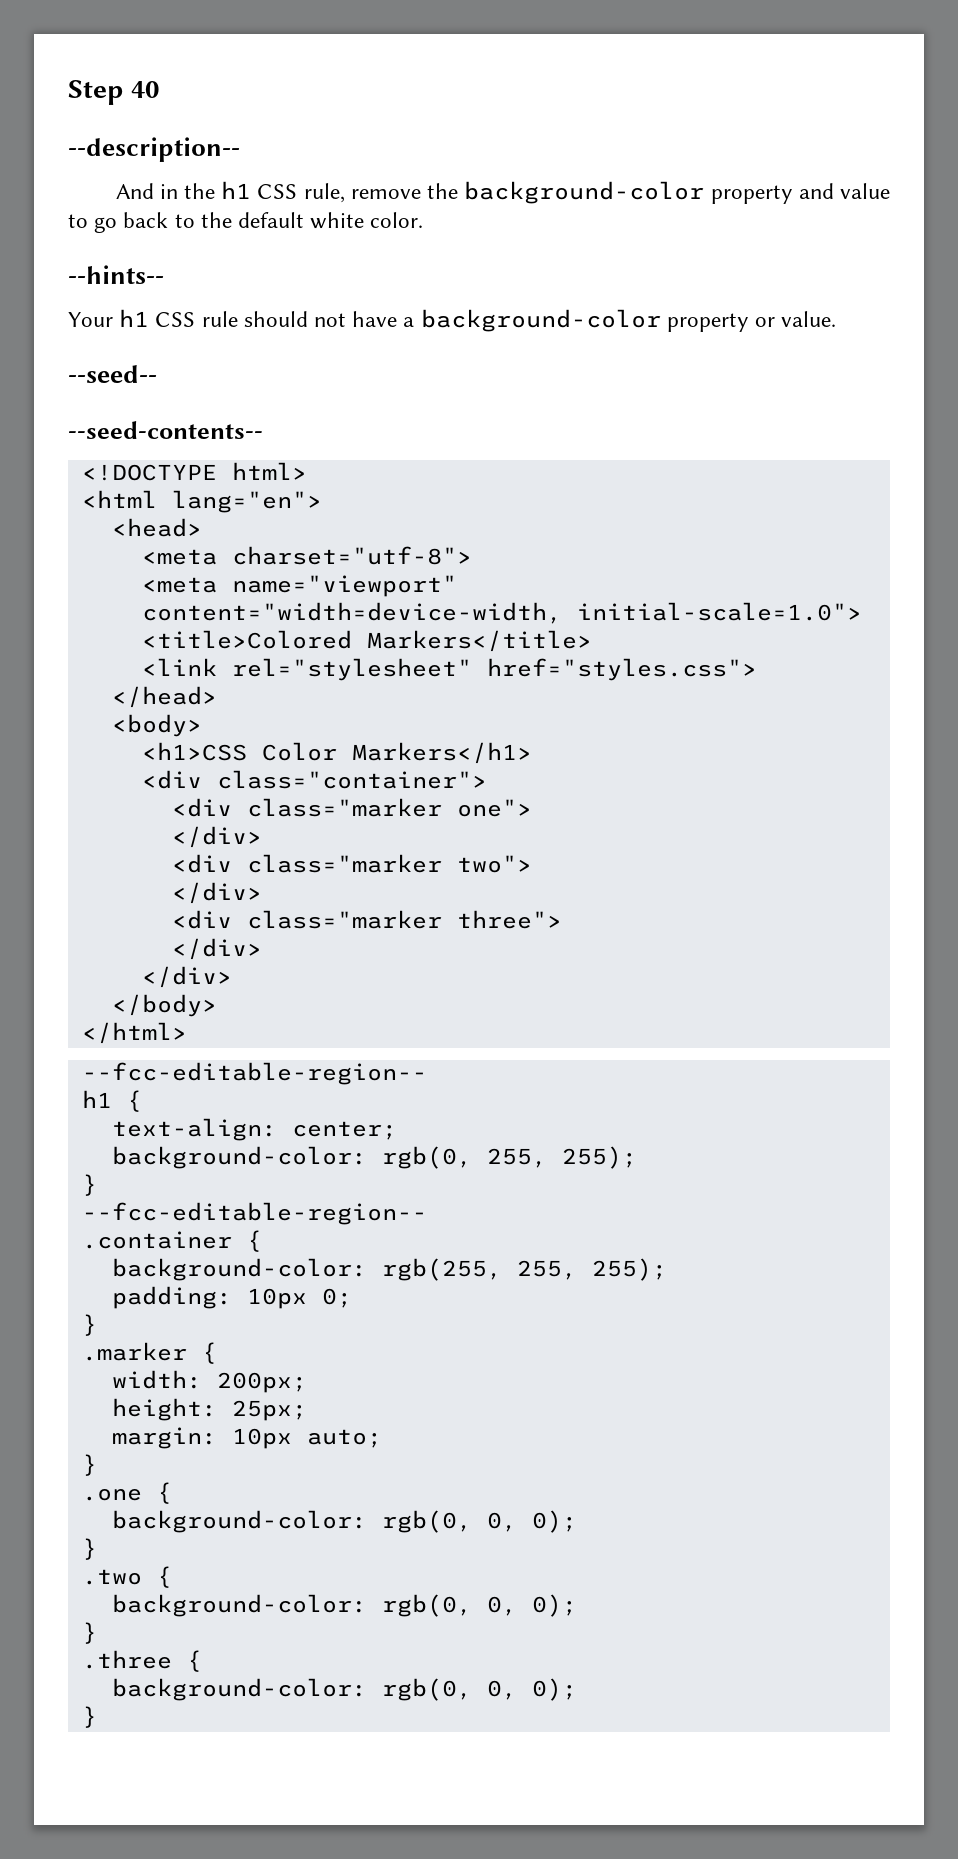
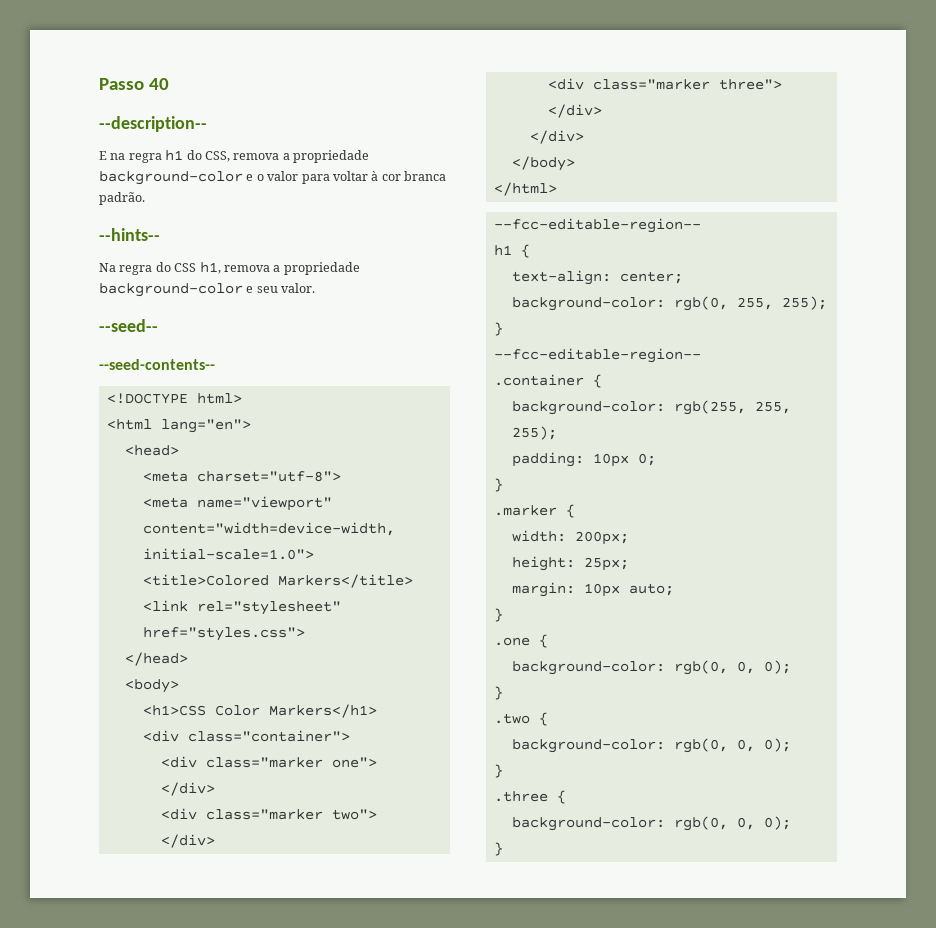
- Step 40
+ Passo 40
- And in the h1 CSS rule, remove the background-color property and value to go back to the default white color.
+ E na regra h1 do CSS, remova a propriedade background-color e o valor para voltar à cor branca padrão.
  --hints--
- Your h1 CSS rule should not have a background-color property or value.
+ Na regra do CSS h1, remova a propriedade background-color e seu valor.

